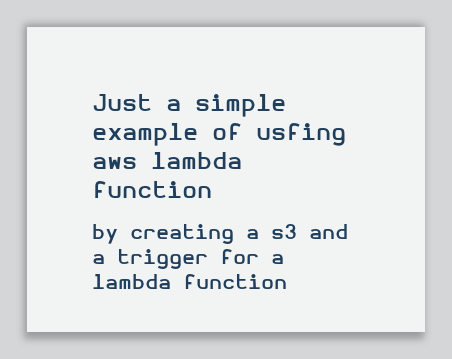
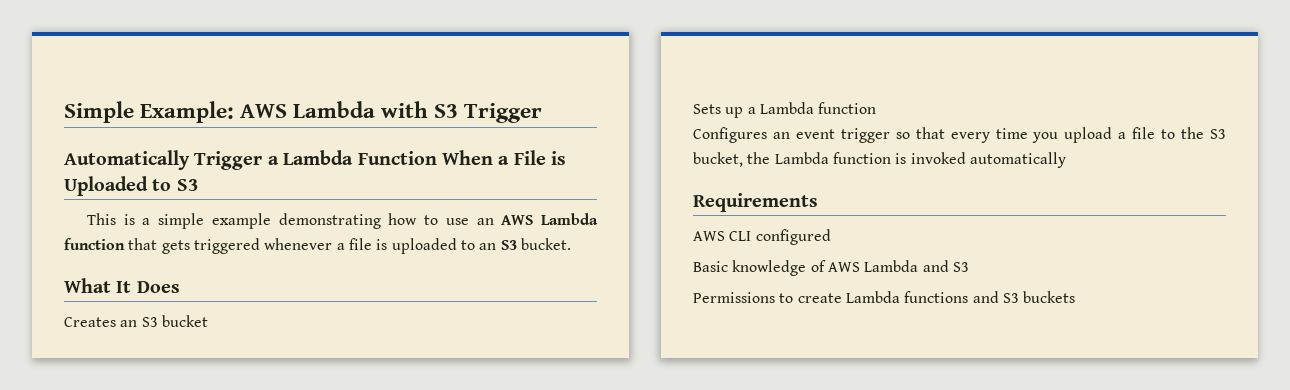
- Just a simple example of usfing aws lambda function
- by creating a s3 and a trigger for a lambda function
+ Simple Example: AWS Lambda with S3 Trigger
+ Automatically Trigger a Lambda Function When a File is Uploaded to S3
+ This is a simple example demonstrating how to use an AWS Lambda function that gets triggered whenever a file is uploaded to an S3 bucket.
+ What It Does
+ Creates an S3 bucket
+ Sets up a Lambda function
+ Configures an event trigger so that every time you upload a file to the S3 bucket, the Lambda function is invoked automatically
+ Requirements
+ AWS CLI configured
+ Basic knowledge of AWS Lambda and S3
+ Permissions to create Lambda functions and S3 buckets

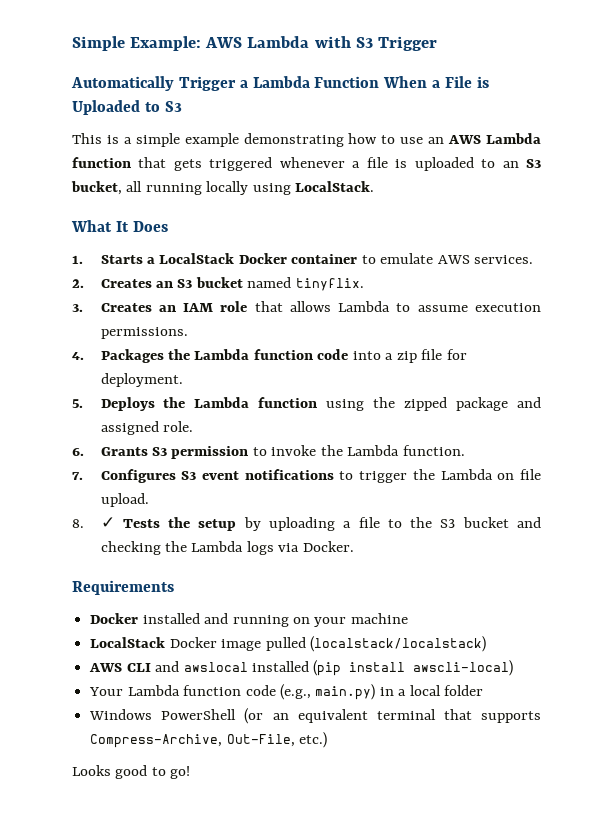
- This is a simple example demonstrating how to use an AWS Lambda function that gets triggered whenever a file is uploaded to an S3 bucket.
+ This is a simple example demonstrating how to use an AWS Lambda function that gets triggered whenever a file is uploaded to an S3 bucket, all running locally using LocalStack.
  What It Does
- Creates an S3 bucket
- Sets up a Lambda function
- Configures an event trigger so that every time you upload a file to the S3 bucket, the Lambda function is invoked automatically
+ 1. Starts a LocalStack Docker container to emulate AWS services.
+ 2. Creates an S3 bucket named tinyflix.
+ 3. Creates an IAM role that allows Lambda to assume execution permissions.
+ 4. Packages the Lambda function code into a zip file for deployment.
+ 5. Deploys the Lambda function using the zipped package and assigned role.
+ 6. Grants S3 permission to invoke the Lambda function.
+ 7. Configures S3 event notifications to trigger the Lambda on file upload.
+ 8. ✓ Tests the setup by uploading a file to the S3 bucket and checking the Lambda logs via Docker.
  Requirements
- AWS CLI configured
- Basic knowledge of AWS Lambda and S3
- Permissions to create Lambda functions and S3 buckets
+ Docker installed and running on your machine
+ LocalStack Docker image pulled (localstack/localstack)
+ AWS CLI and awslocal installed (pip install awscli-local)
+ Your Lambda function code (e.g., main.py) in a local folder
+ Windows PowerShell (or an equivalent terminal that supports Compress-Archive, Out-File, etc.)
+ Looks good to go!

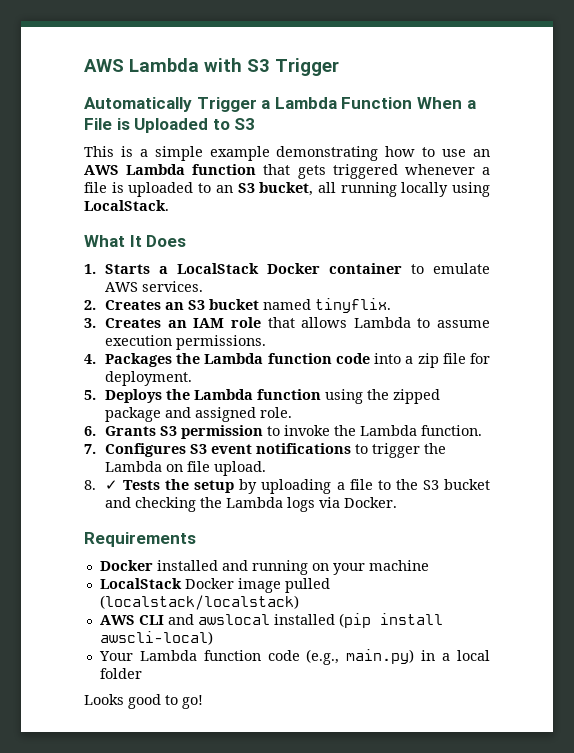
- Simple Example: AWS Lambda with S3 Trigger
+ AWS Lambda with S3 Trigger
- Windows PowerShell (or an equivalent terminal that supports Compress-Archive, Out-File, etc.)

